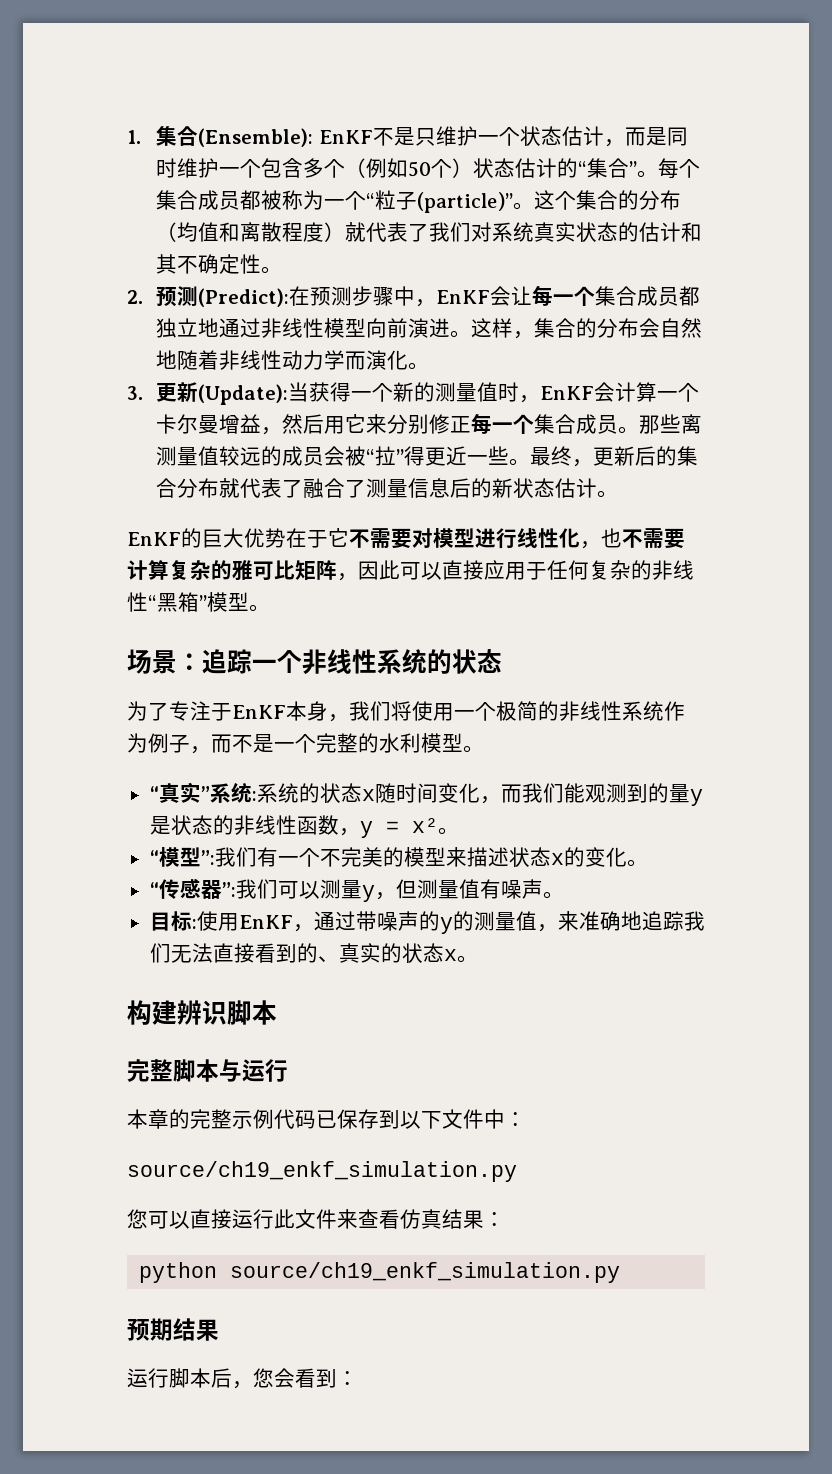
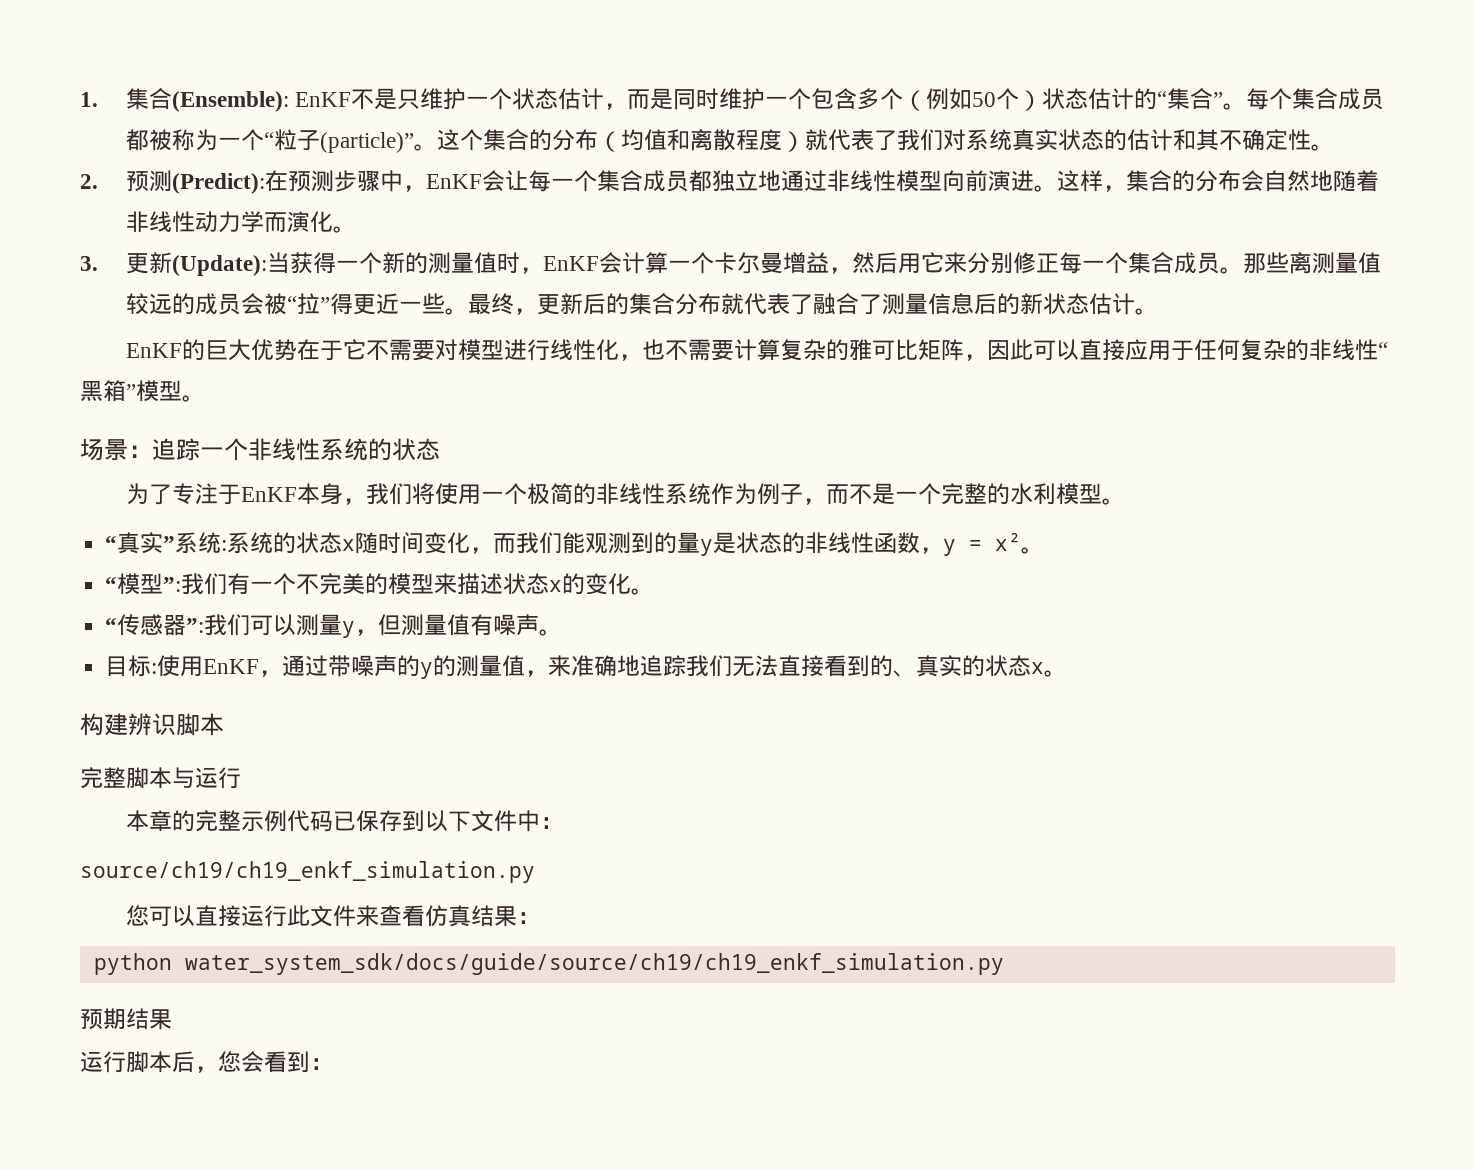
  本章的完整示例代码已保存到以下文件中：
- source/ch19_enkf_simulation.py
+ source/ch19/ch19_enkf_simulation.py
- python source/ch19_enkf_simulation.py
+ python water_system_sdk/docs/guide/source/ch19/ch19_enkf_simulation.py

